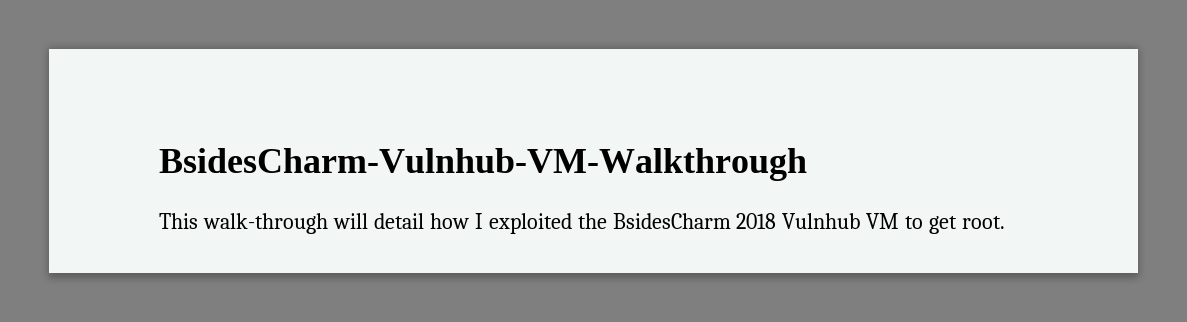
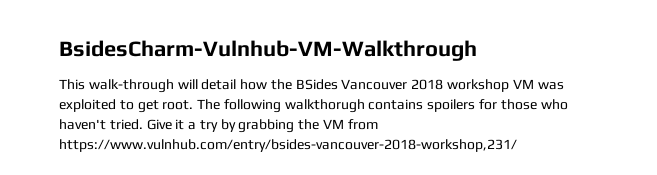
- This walk-through will detail how I exploited the BsidesCharm 2018 Vulnhub VM to get root.
+ This walk-through will detail how the BSides Vancouver 2018 workshop VM was exploited to get root. The following walkthorugh contains spoilers for those who haven't tried. Give it a try by grabbing the VM from https://www.vulnhub.com/entry/bsides-vancouver-2018-workshop,231/

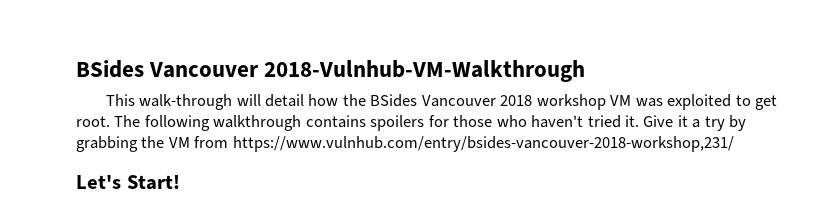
- BsidesCharm-Vulnhub-VM-Walkthrough
+ BSides Vancouver 2018-Vulnhub-VM-Walkthrough
- The following walkthorugh contains spoilers for those who haven't tried.
+ The following walkthrough contains spoilers for those who haven't tried it.
+ Let's Start!

